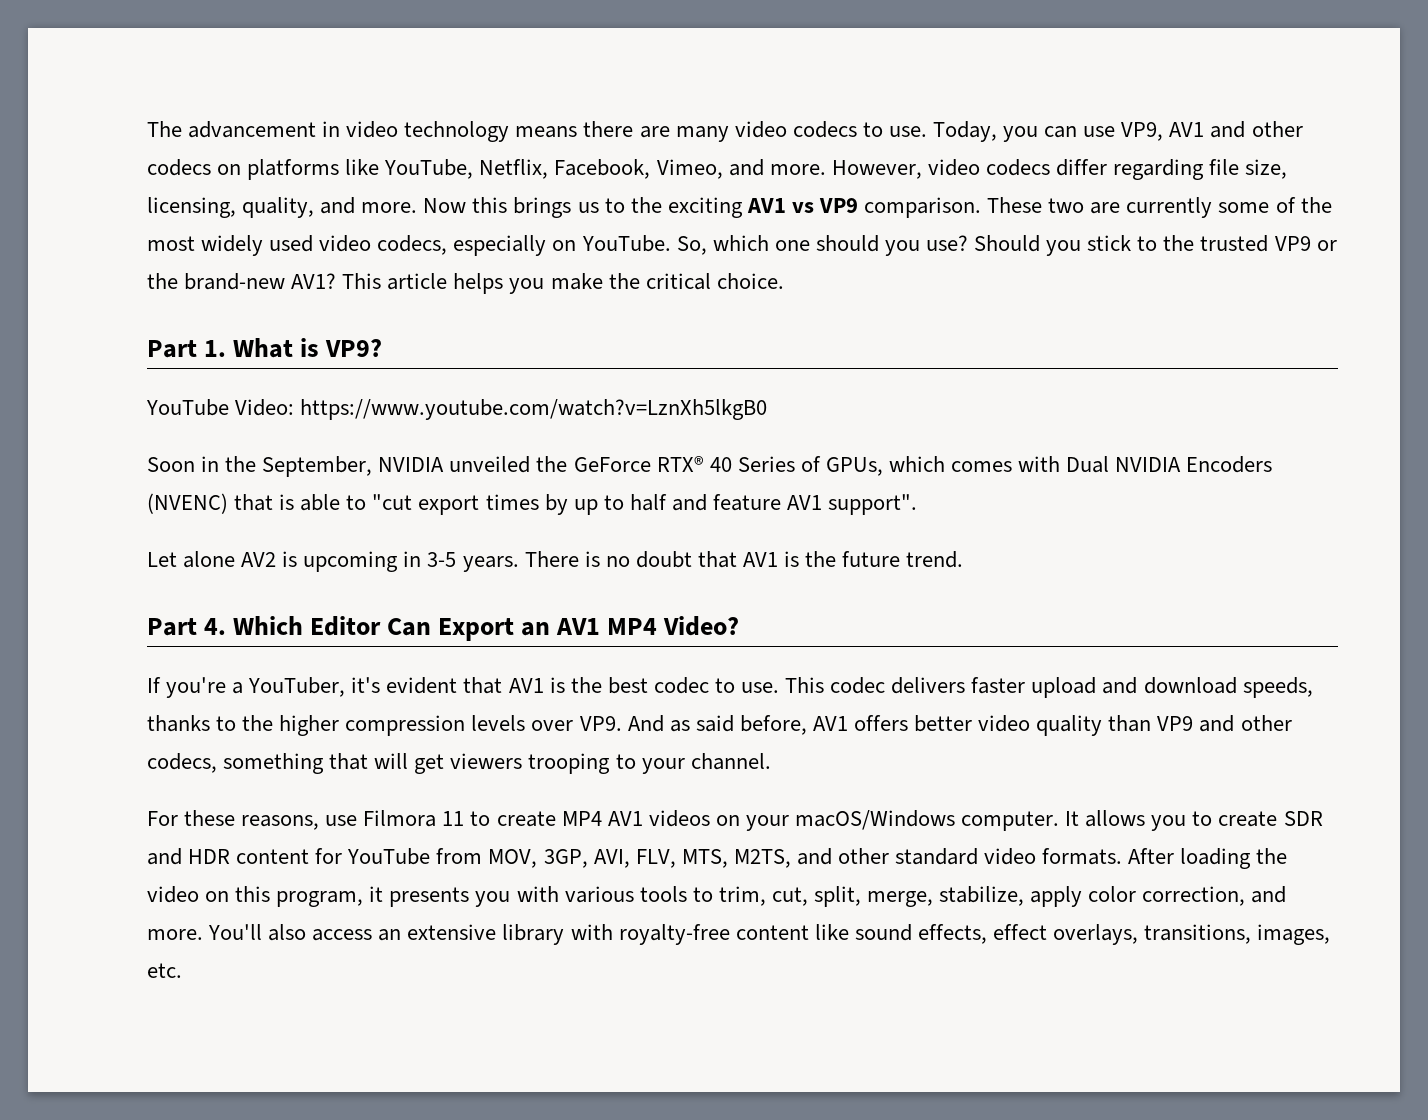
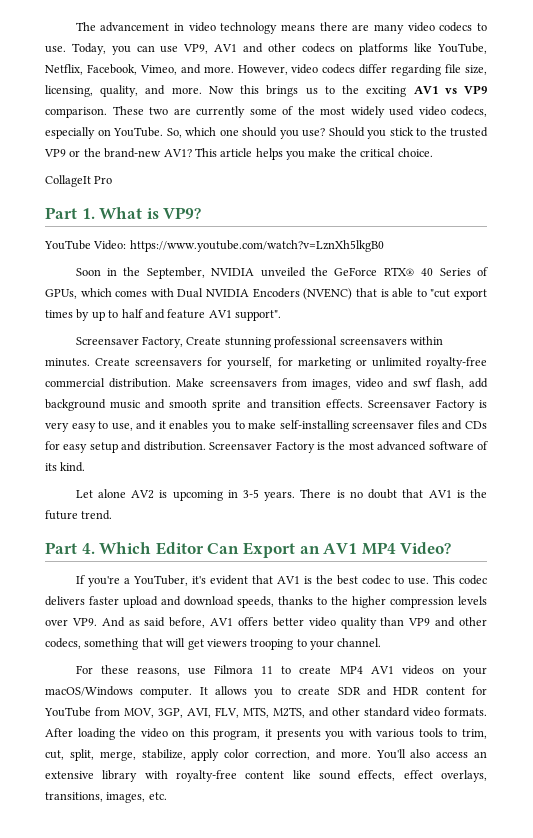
+ CollageIt Pro
+ Screensaver Factory, Create stunning professional screensavers within minutes. Create screensavers for yourself, for marketing or unlimited royalty-free commercial distribution. Make screensavers from images, video and swf flash, add background music and smooth sprite and transition effects. Screensaver Factory is very easy to use, and it enables you to make self-installing screensaver files and CDs for easy setup and distribution. Screensaver Factory is the most advanced software of its kind.

